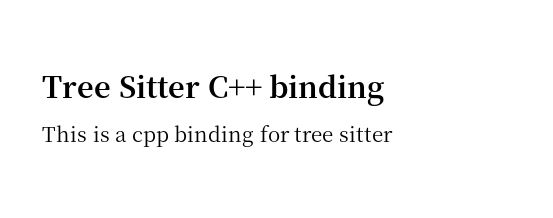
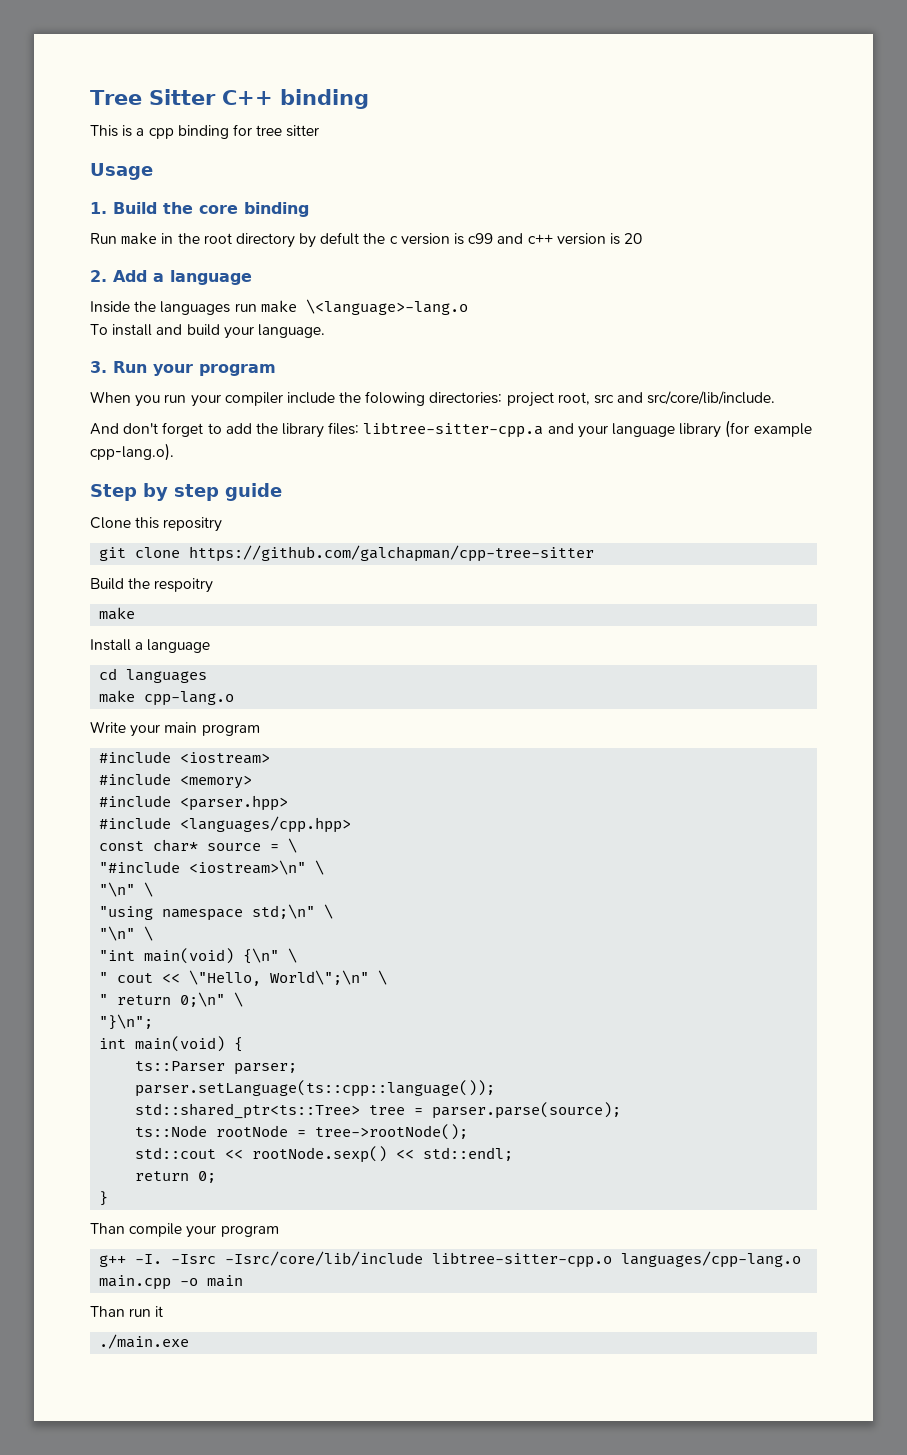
+ Usage
+ 1. Build the core binding
+ Run make in the root directory by defult the c version is c99 and c++ version is 20
+ 2. Add a language
+ Inside the languages run make \<language>-lang.o
+ To install and build your language.
+ 3. Run your program
+ When you run your compiler include the folowing directories: project root, src and src/core/lib/include.
+ And don't forget to add the library files: libtree-sitter-cpp.a and your language library (for example cpp-lang.o).
+ Step by step guide
+ Clone this repositry
+ git clone https://github.com/galchapman/cpp-tree-sitter
+ Build the respoitry
+ make
+ Install a language
+ cd languages
+ make cpp-lang.o
+ Write your main program
+ #include <iostream>
+ #include <memory>
+ #include <parser.hpp>
+ #include <languages/cpp.hpp>
+ const char* source = \
+ "#include <iostream>\n" \
+ "\n" \
+ "using namespace std;\n" \
+ "\n" \
+ "int main(void) {\n" \
+ " cout << \"Hello, World\";\n" \
+ " return 0;\n" \
+ "}\n";
+ int main(void) {
+ ts::Parser parser;
+ parser.setLanguage(ts::cpp::language());
+ std::shared_ptr<ts::Tree> tree = parser.parse(source);
+ ts::Node rootNode = tree->rootNode();
+ std::cout << rootNode.sexp() << std::endl;
+ return 0;
+ }
+ Than compile your program
+ g++ -I. -Isrc -Isrc/core/lib/include libtree-sitter-cpp.o languages/cpp-lang.o main.cpp -o main
+ Than run it
+ ./main.exe

